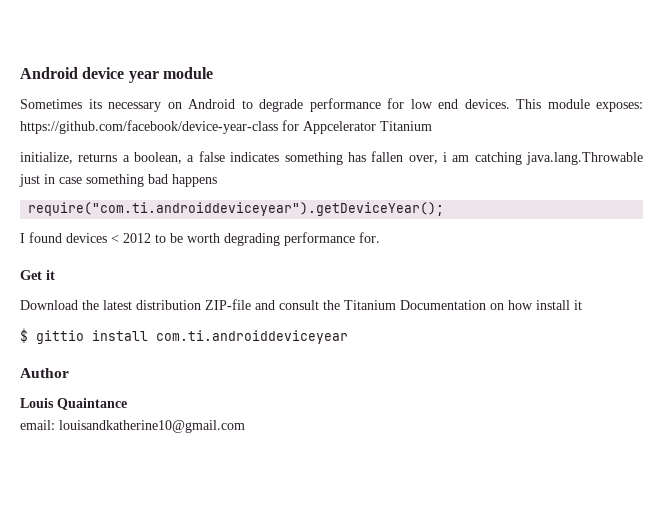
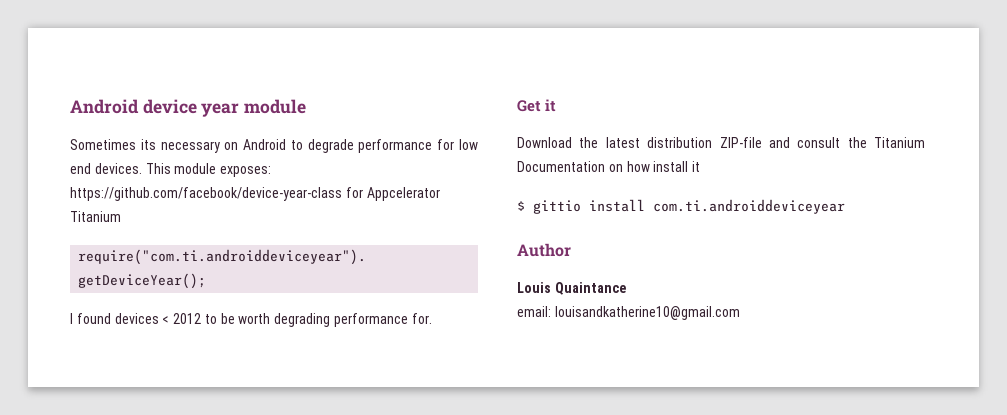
- initialize, returns a boolean, a false indicates something has fallen over, i am catching java.lang.Throwable just in case something bad happens

